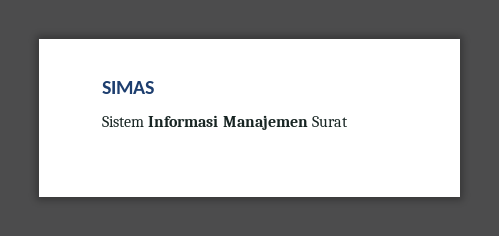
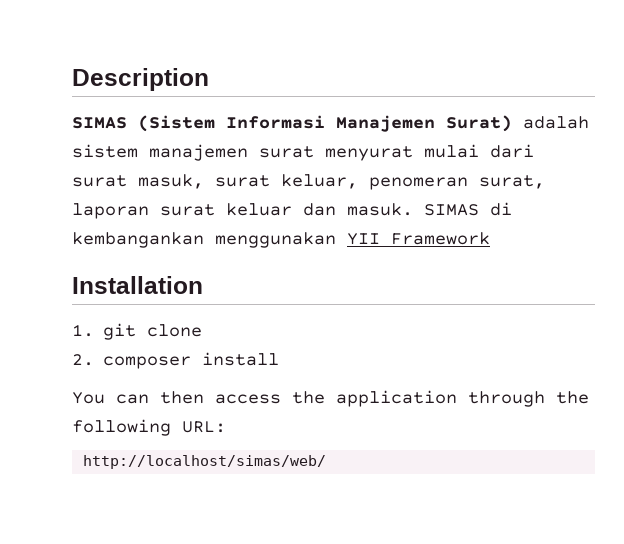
- SIMAS
- Sistem Informasi Manajemen Surat
+ Description
+ SIMAS (Sistem Informasi Manajemen Surat) adalah sistem manajemen surat menyurat mulai dari surat masuk, surat keluar, penomeran surat, laporan surat keluar dan masuk. SIMAS di kembangankan menggunakan YII Framework
+ Installation
+ 1. git clone
+ 2. composer install
+ You can then access the application through the following URL:
+ http://localhost/simas/web/

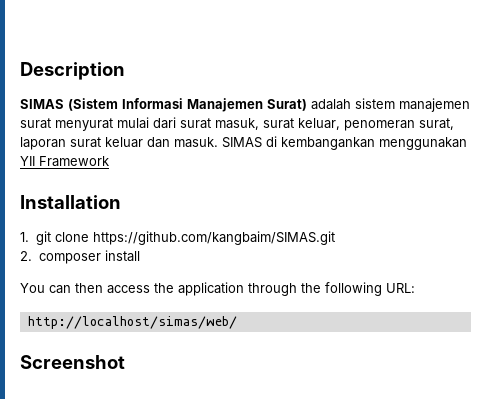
- 1. git clone
+ 1. git clone https://github.com/kangbaim/SIMAS.git
+ Screenshot

